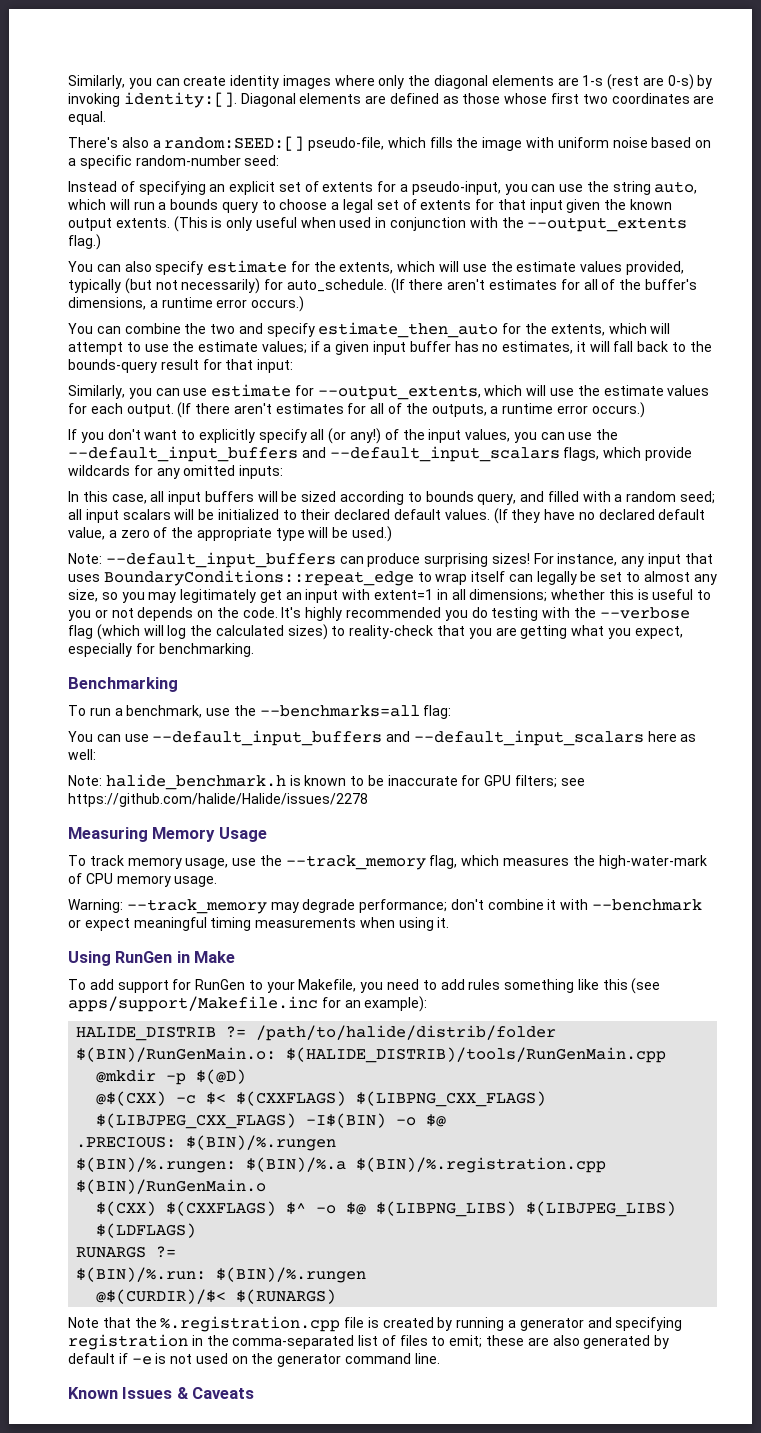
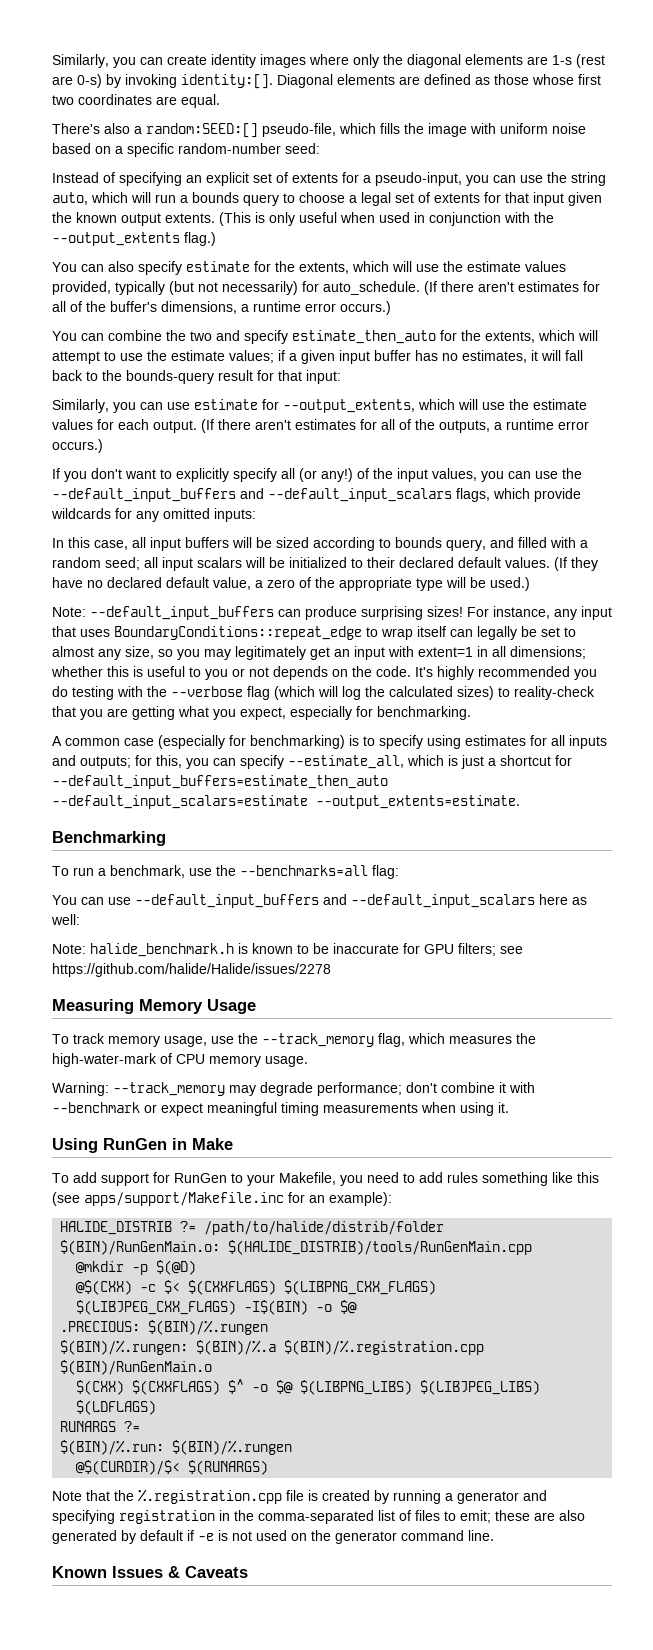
+ A common case (especially for benchmarking) is to specify using estimates for all inputs and outputs; for this, you can specify --estimate_all, which is just a shortcut for --default_input_buffers=estimate_then_auto --default_input_scalars=estimate --output_extents=estimate.

